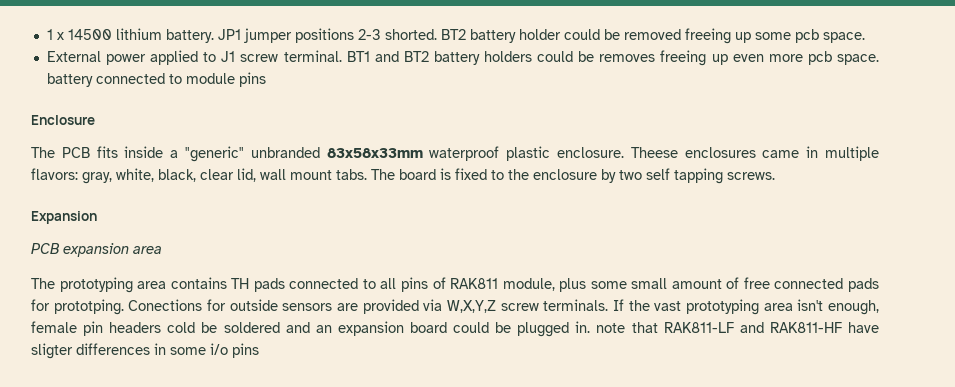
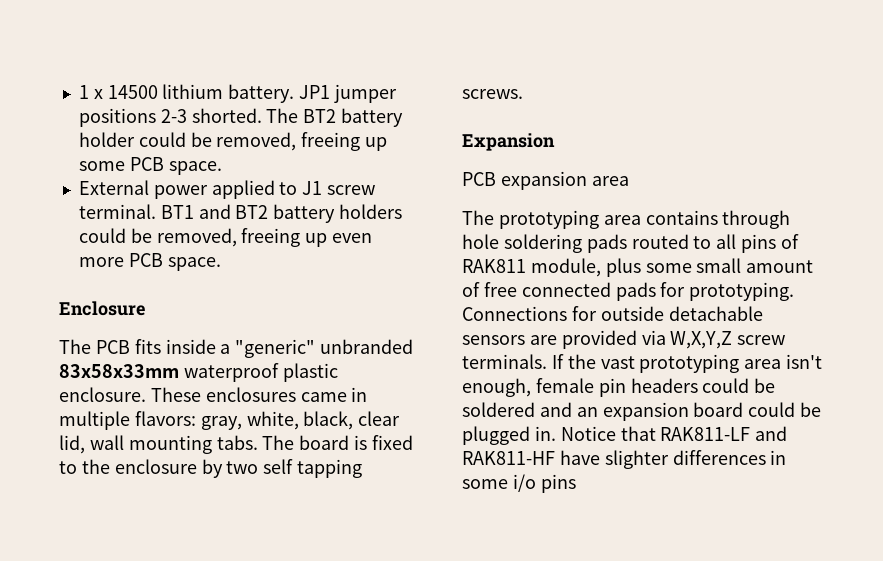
- BT2 battery holder could be removed freeing up some pcb space.
+ The BT2 battery holder could be removed, freeing up some PCB space.
- BT1 and BT2 battery holders could be removes freeing up even more pcb space. battery connected to module pins
+ BT1 and BT2 battery holders could be removed, freeing up even more PCB space.
- Theese enclosures came in multiple flavors: gray, white, black, clear lid, wall mount tabs.
+ These enclosures came in multiple flavors: gray, white, black, clear lid, wall mounting tabs.
- The prototyping area contains TH pads connected to all pins of RAK811 module, plus some small amount of free connected pads for prototping. Conections for outside sensors are provided via W,X,Y,Z screw terminals.
+ The prototyping area contains through hole soldering pads routed to all pins of RAK811 module, plus some small amount of free connected pads for prototyping. Connections for outside detachable sensors are provided via W,X,Y,Z screw terminals.
- If the vast prototyping area isn't enough, female pin headers cold be soldered and an expansion board could be plugged in. note that RAK811-LF and RAK811-HF have sligter differences in some i/o pins
+ If the vast prototyping area isn't enough, female pin headers could be soldered and an expansion board could be plugged in. Notice that RAK811-LF and RAK811-HF have slighter differences in some i/o pins

